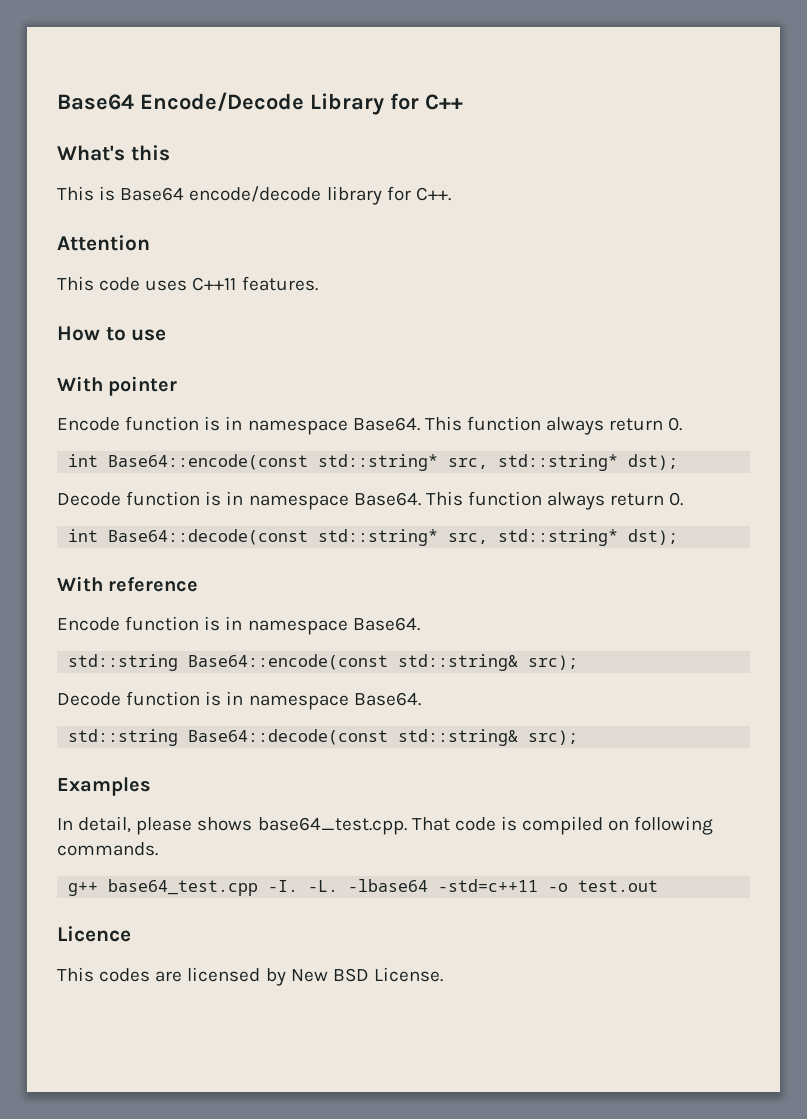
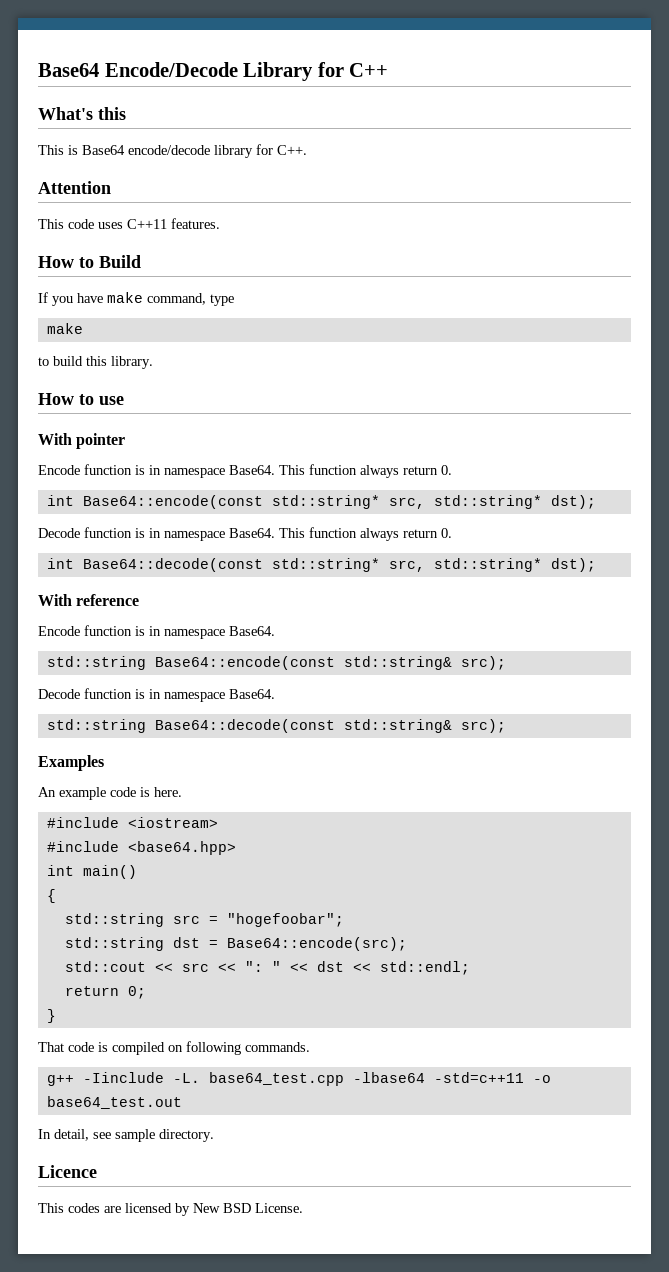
+ How to Build
+ If you have make command, type
+ make
+ to build this library.
- In detail, please shows base64_test.cpp. That code is compiled on following commands.
+ An example code is here.
+ #include <iostream>
+ #include <base64.hpp>
+ int main()
+ {
+ std::string src = "hogefoobar";
+ std::string dst = Base64::encode(src);
+ std::cout << src << ": " << dst << std::endl;
+ return 0;
+ }
+ That code is compiled on following commands.
- g++ base64_test.cpp -I. -L. -lbase64 -std=c++11 -o test.out
+ g++ -Iinclude -L. base64_test.cpp -lbase64 -std=c++11 -o base64_test.out
+ In detail, see sample directory.

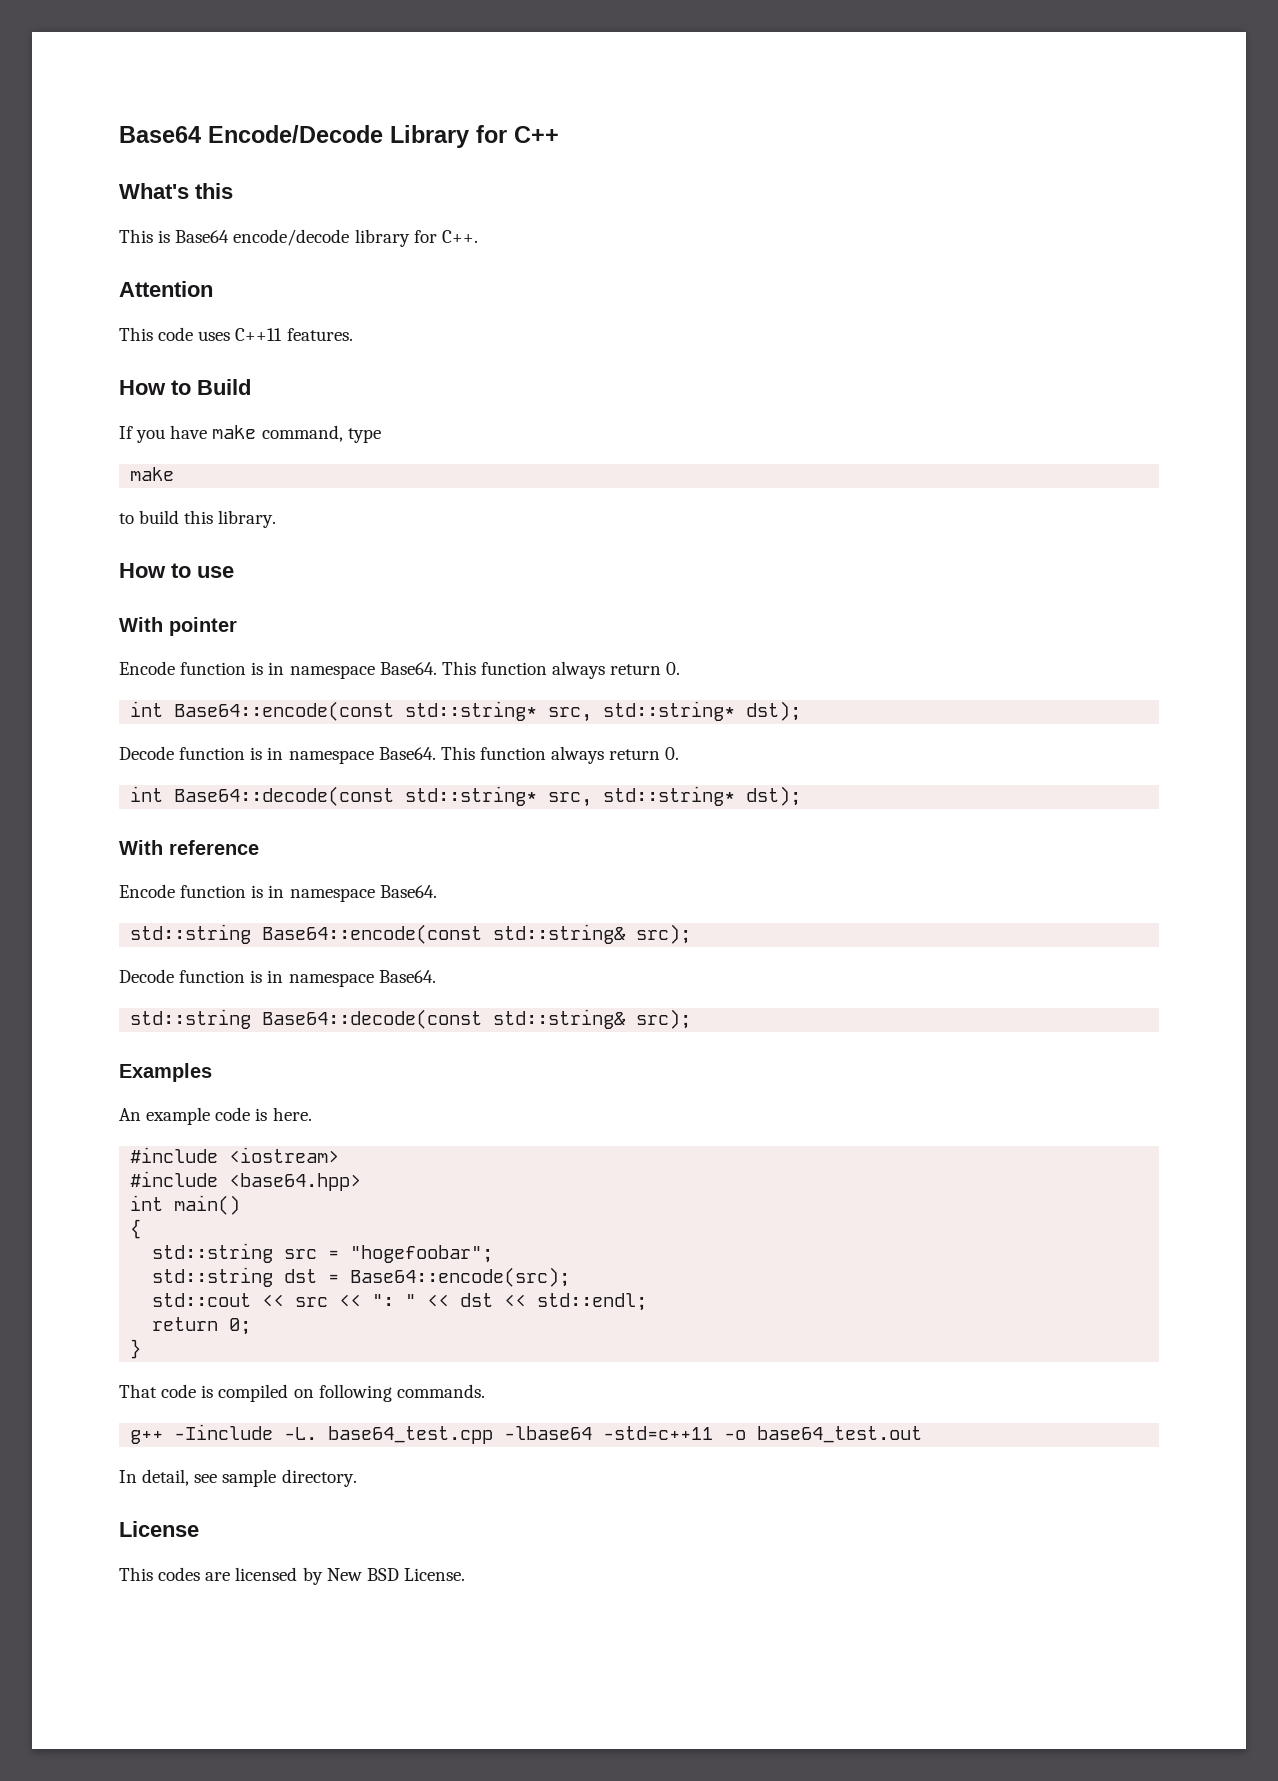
- Licence
+ License

